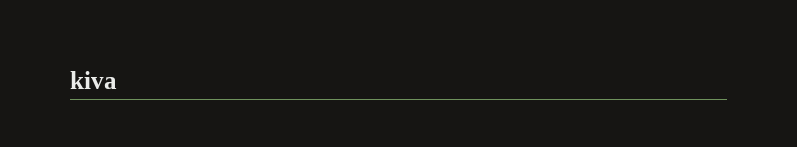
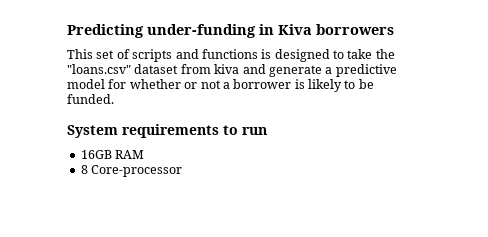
- kiva
+ Predicting under-funding in Kiva borrowers
+ This set of scripts and functions is designed to take the "loans.csv" dataset from kiva and generate a predictive model for whether or not a borrower is likely to be funded.
+ System requirements to run
+ 16GB RAM
+ 8 Core-processor

